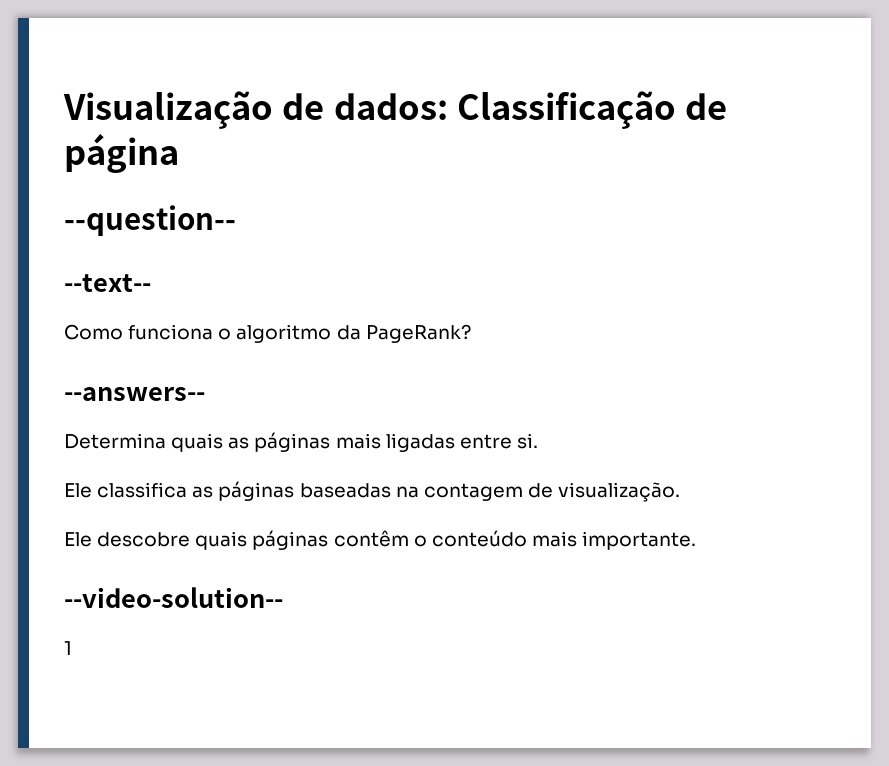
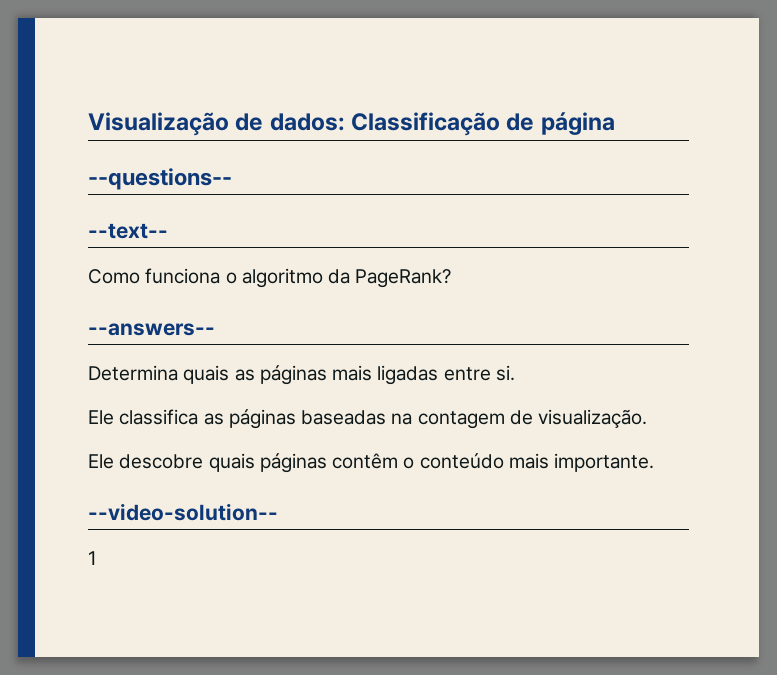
- --question--
+ --questions--

